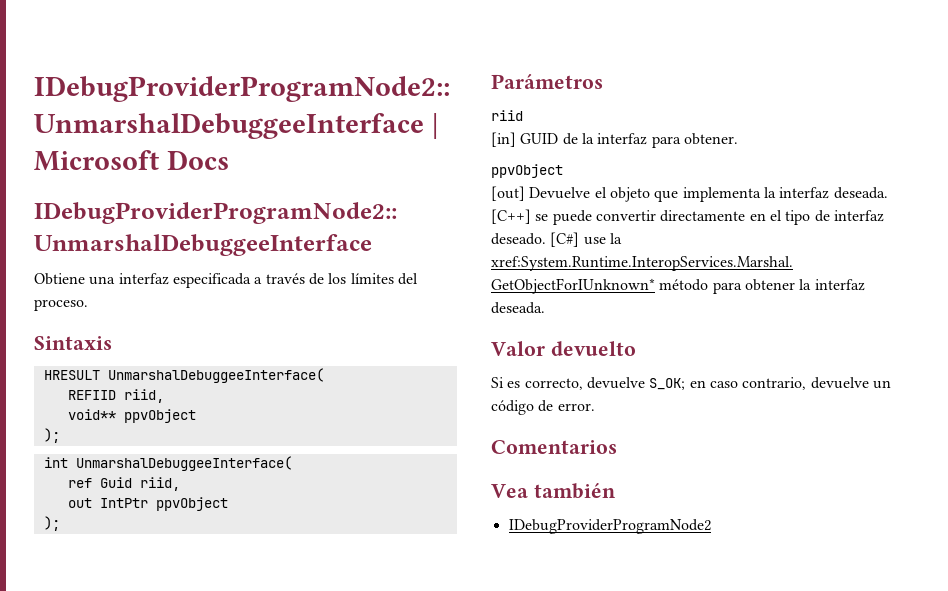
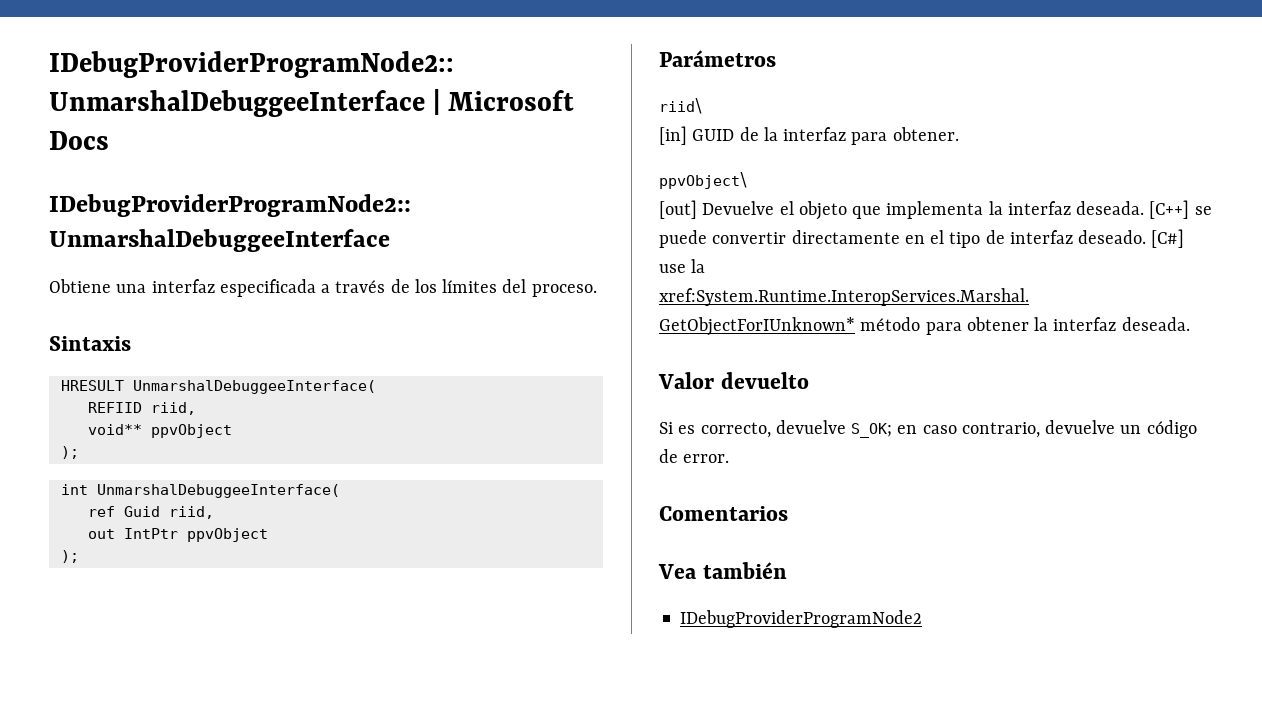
- riid
+ riid\
  [in] GUID de la interfaz para obtener.
- ppvObject
+ ppvObject\

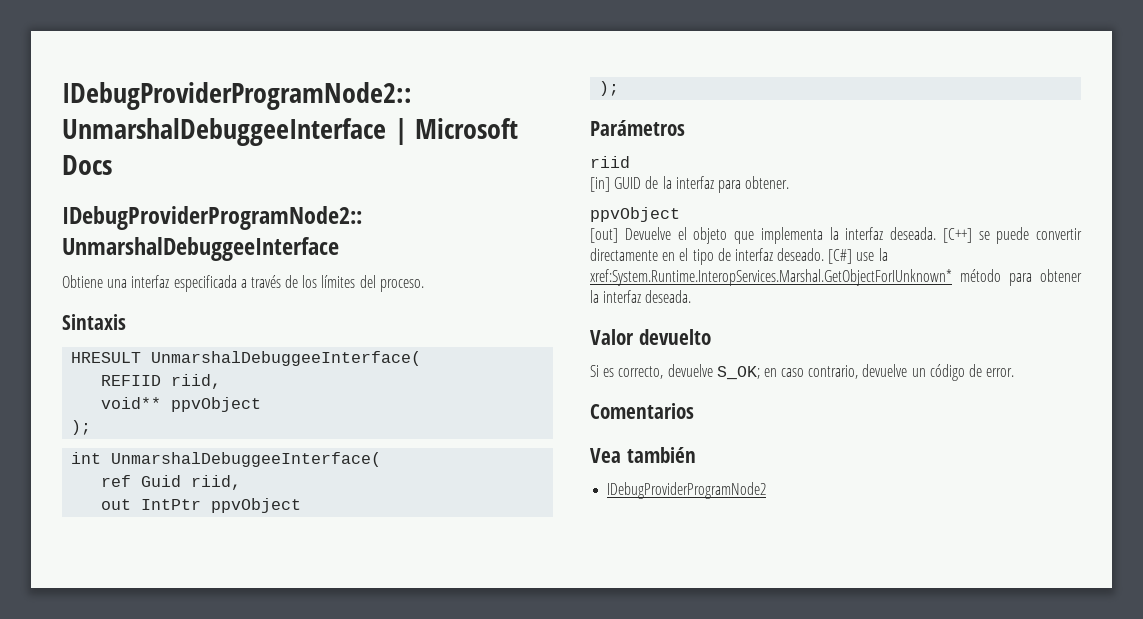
- riid\
+ riid
  [in] GUID de la interfaz para obtener.
- ppvObject\
+ ppvObject

